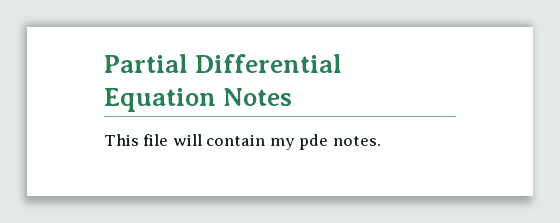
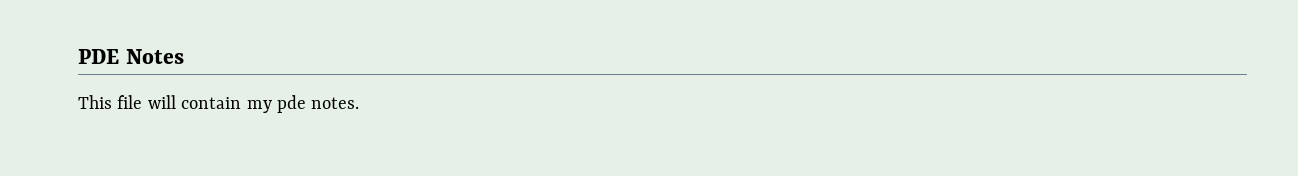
- Partial Differential Equation Notes
+ PDE Notes

